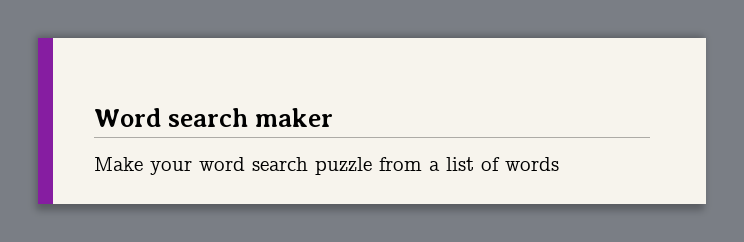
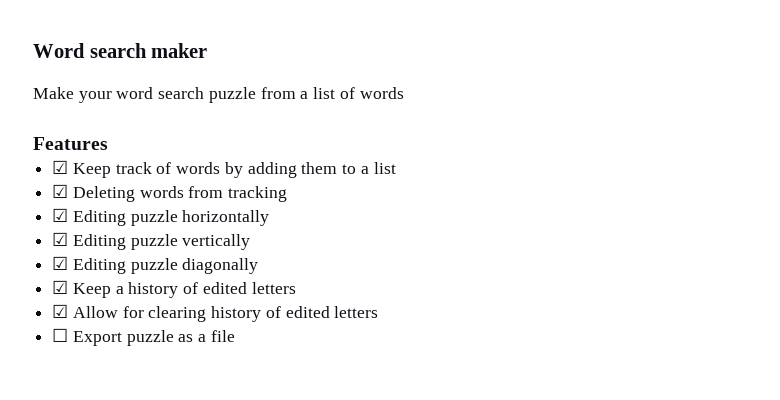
+ Features
+ ☑ Keep track of words by adding them to a list
+ ☑ Deleting words from tracking
+ ☑ Editing puzzle horizontally
+ ☑ Editing puzzle vertically
+ ☑ Editing puzzle diagonally
+ ☑ Keep a history of edited letters
+ ☑ Allow for clearing history of edited letters
+ ☐ Export puzzle as a file

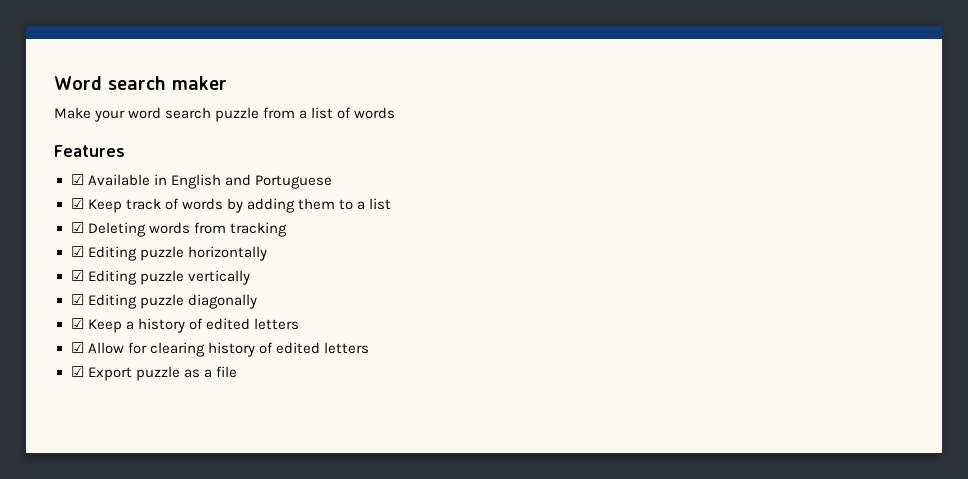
+ ☑ Available in English and Portuguese
- ☐ Export puzzle as a file
+ ☑ Export puzzle as a file

